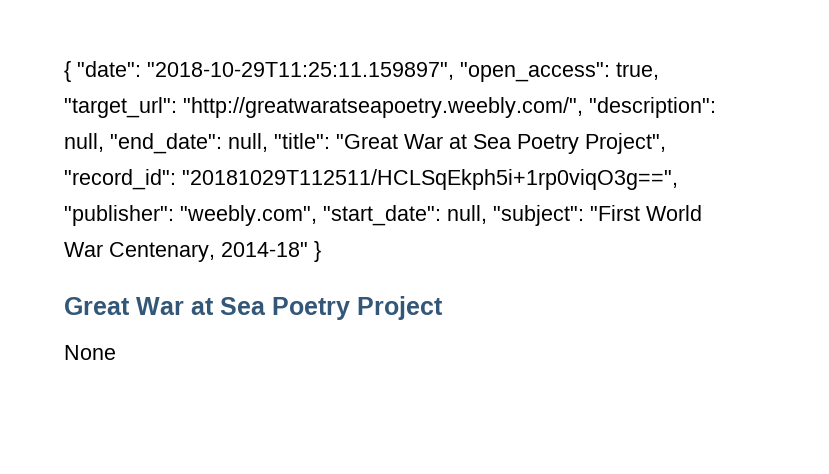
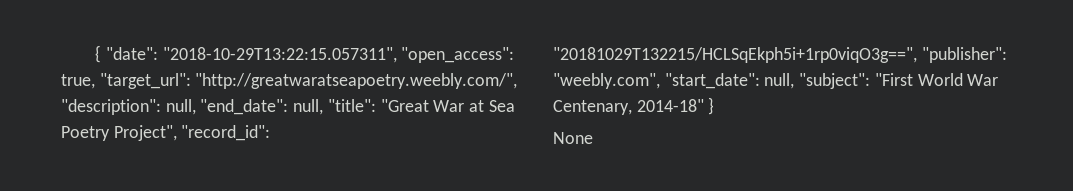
- { "date": "2018-10-29T11:25:11.159897", "open_access": true, "target_url": "http://greatwaratseapoetry.weebly.com/", "description": null, "end_date": null, "title": "Great War at Sea Poetry Project", "record_id": "20181029T112511/HCLSqEkph5i+1rp0viqO3g==", "publisher": "weebly.com", "start_date": null, "subject": "First World War Centenary, 2014-18" }
+ { "date": "2018-10-29T13:22:15.057311", "open_access": true, "target_url": "http://greatwaratseapoetry.weebly.com/", "description": null, "end_date": null, "title": "Great War at Sea Poetry Project", "record_id": "20181029T132215/HCLSqEkph5i+1rp0viqO3g==", "publisher": "weebly.com", "start_date": null, "subject": "First World War Centenary, 2014-18" }
- Great War at Sea Poetry Project

